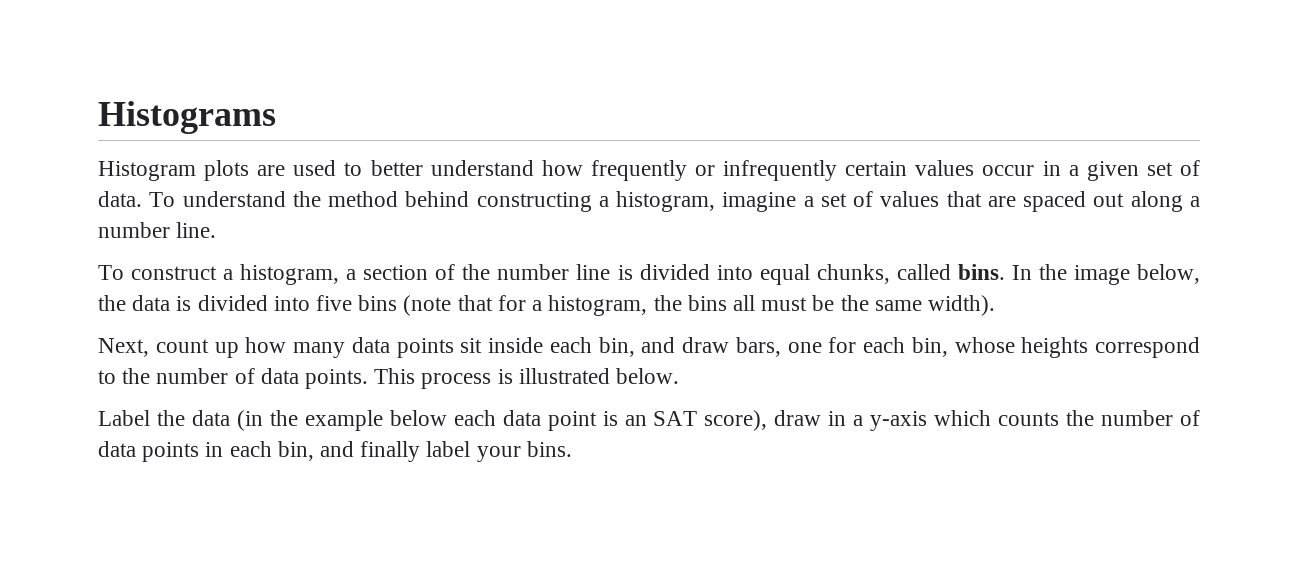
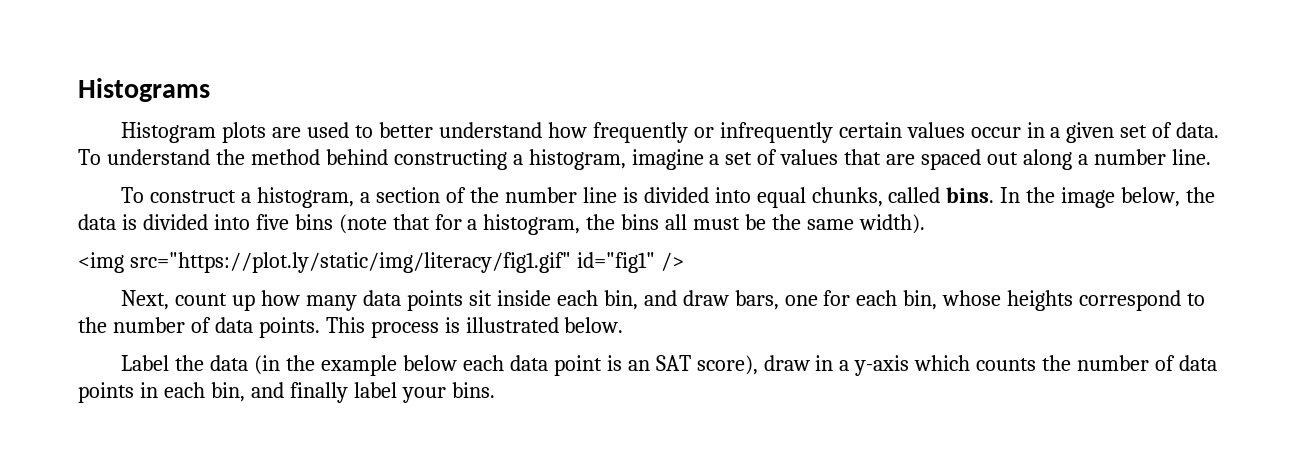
+ <img src="https://plot.ly/static/img/literacy/fig1.gif" id="fig1" />

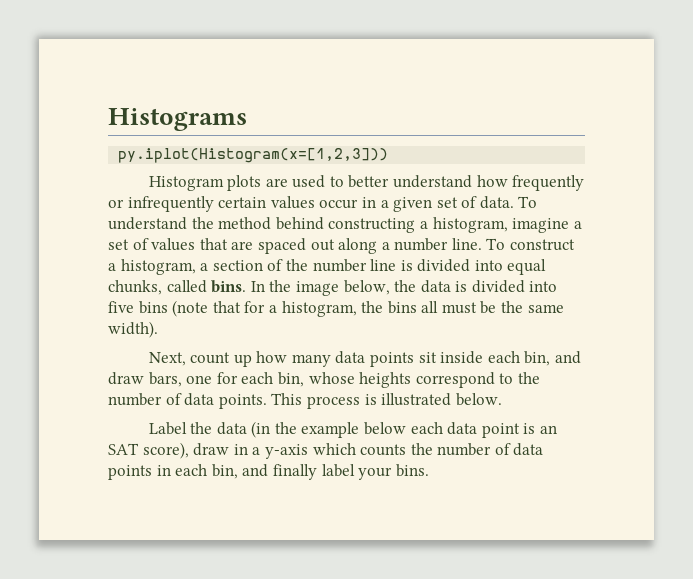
+ py.iplot(Histogram(x=[1,2,3]))
- To understand the method behind constructing a histogram, imagine a set of values that are spaced out along a number line.
- To construct a histogram, a section of the number line is divided into equal chunks, called bins.
+ To understand the method behind constructing a histogram, imagine a set of values that are spaced out along a number line. To construct a histogram, a section of the number line is divided into equal chunks, called bins.
- <img src="https://plot.ly/static/img/literacy/fig1.gif" id="fig1" />

